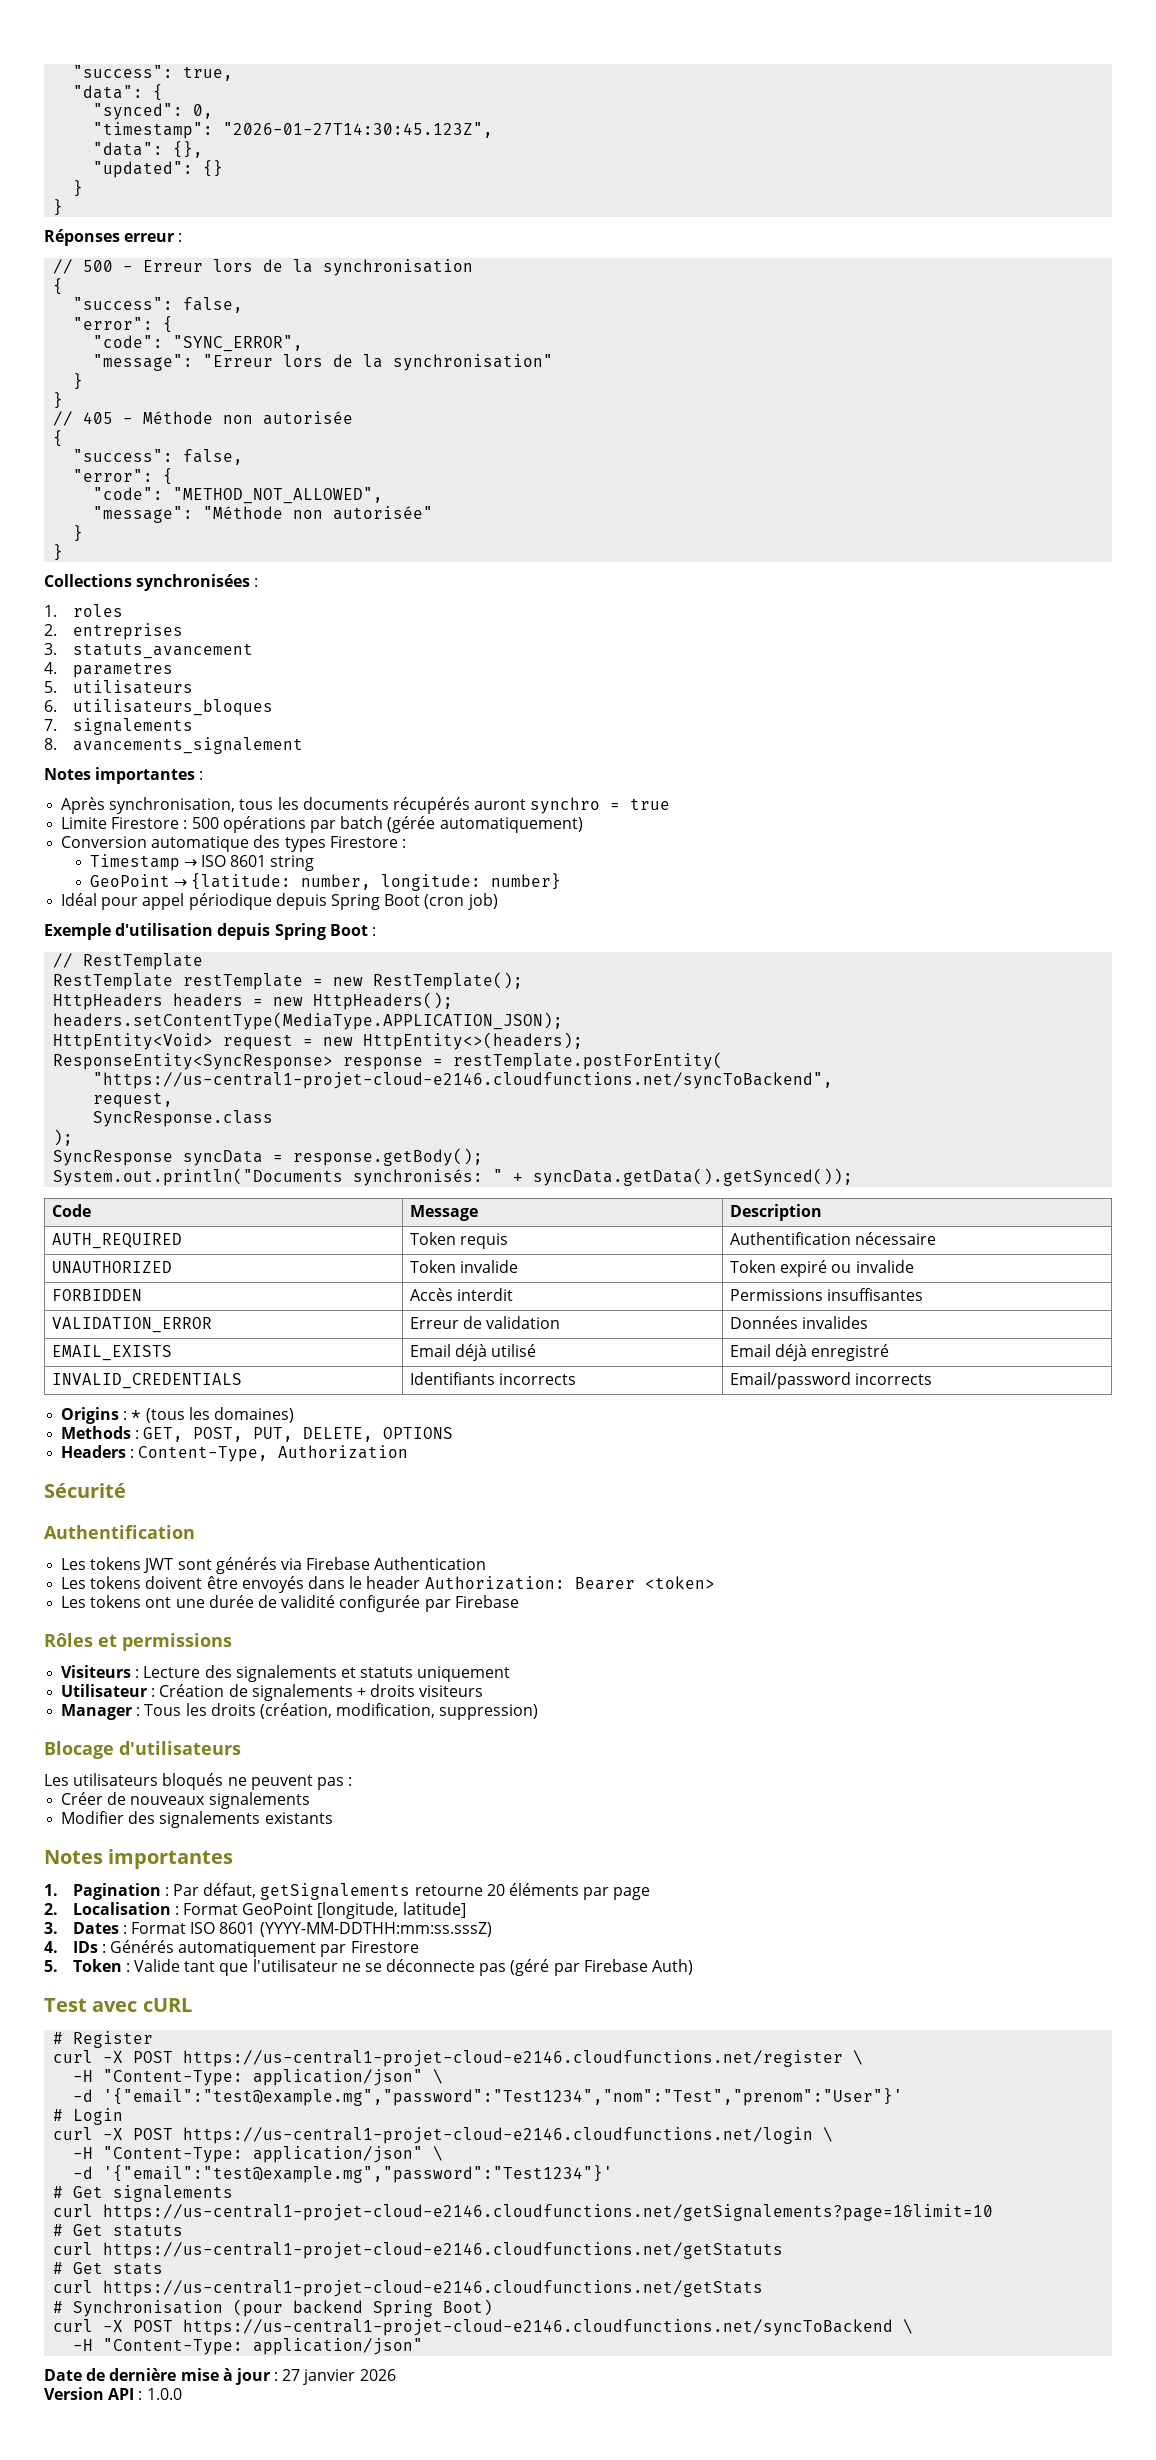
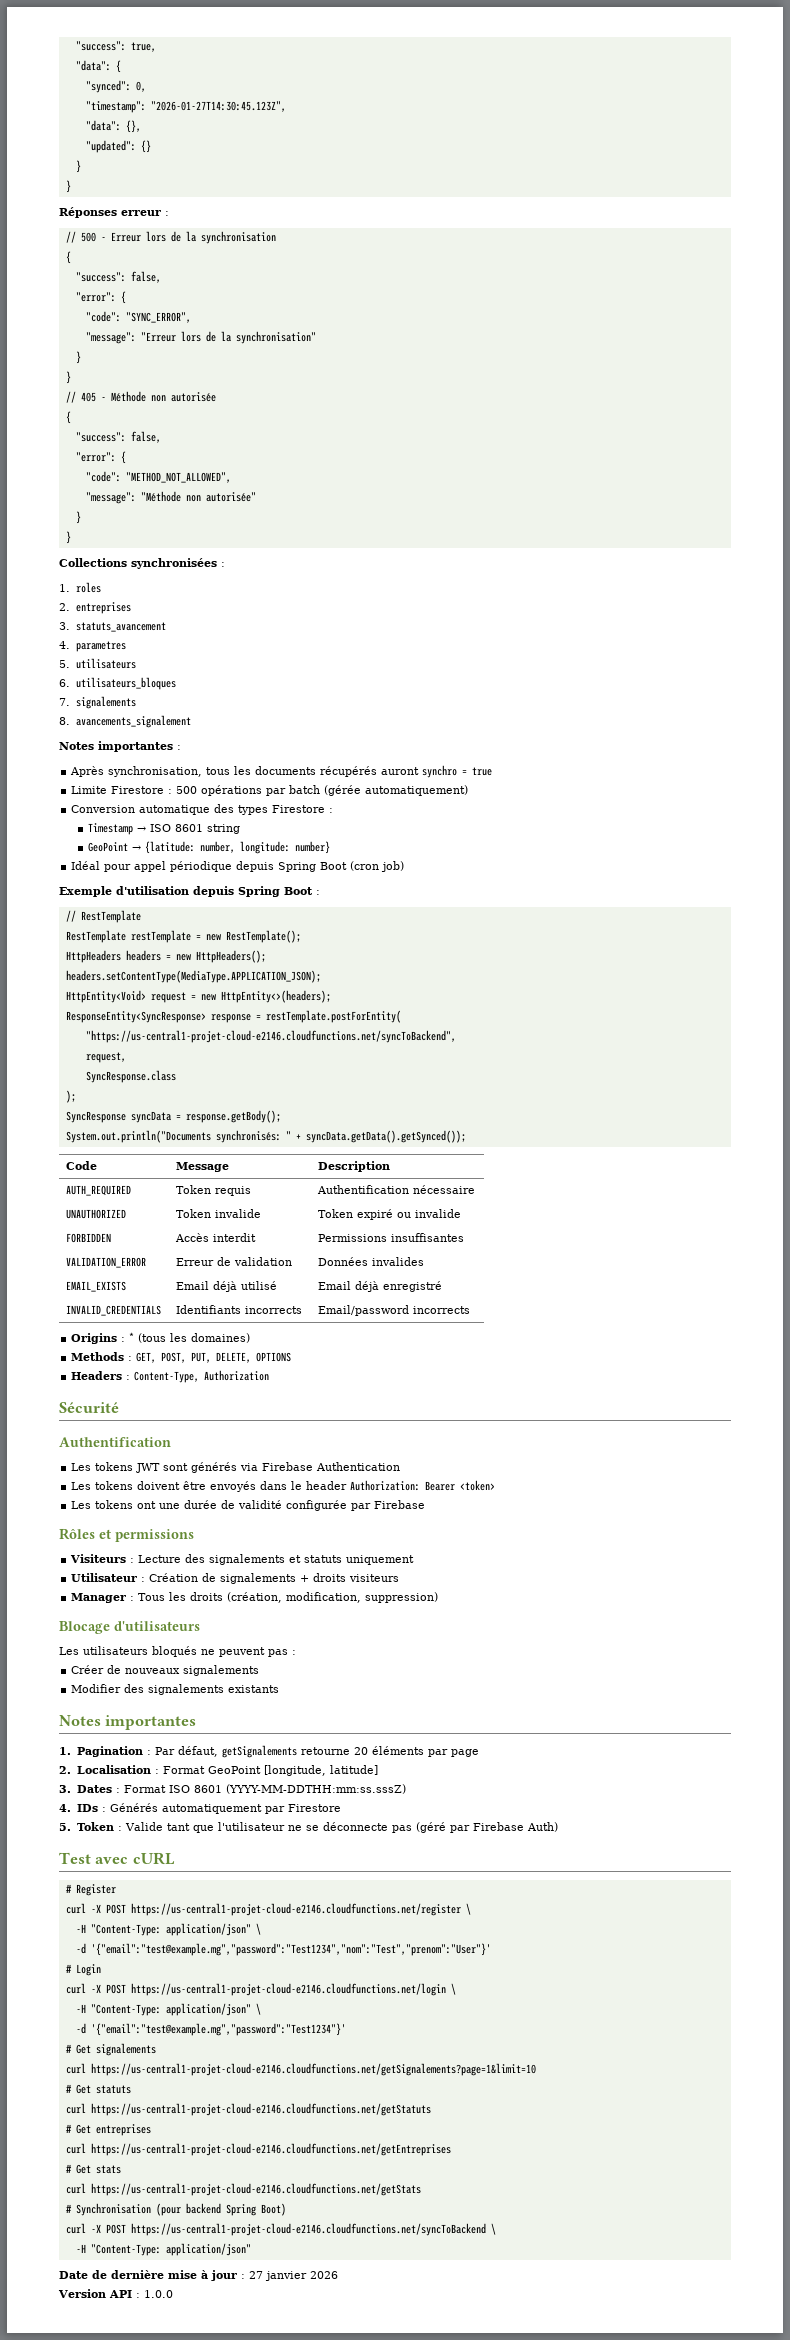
+ # Get entreprises
+ curl https://us-central1-projet-cloud-e2146.cloudfunctions.net/getEntreprises

